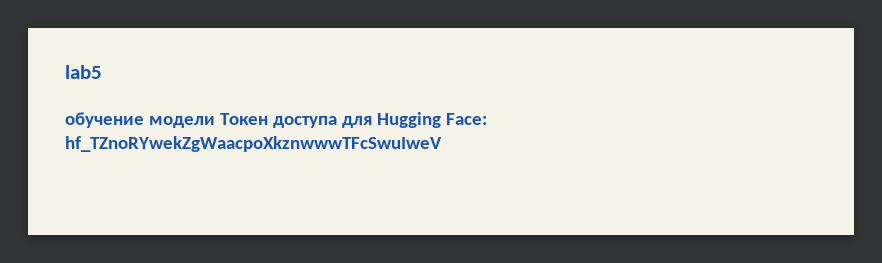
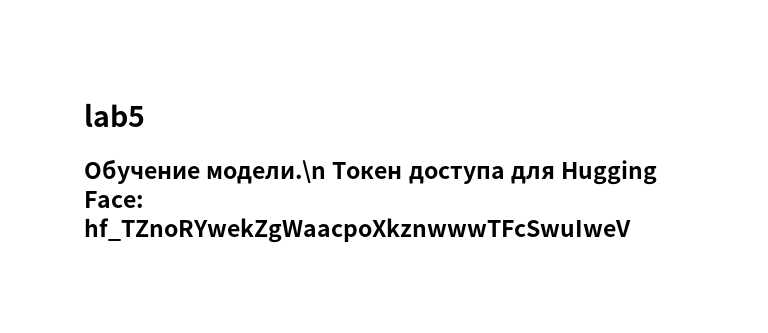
- обучение модели Токен доступа для Hugging Face: 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
+ Обучение модели.\n Токен доступа для Hugging Face: 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

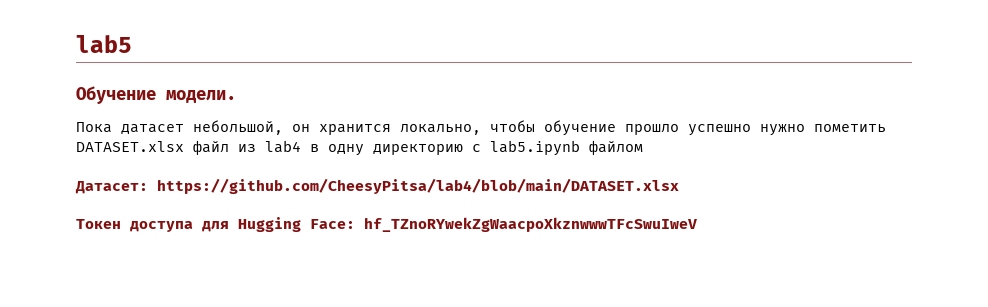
- Обучение модели.\n Токен доступа для Hugging Face: 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
+ Обучение модели.
+ Пока датасет небольшой, он хранится локально, чтобы обучение прошло успешно нужно пометить DATASET.xlsx файл из lab4 в одну директорию с lab5.ipynb файлом
+ Датасет: https://github.com/CheesyPitsa/lab4/blob/main/DATASET.xlsx
+ Токен доступа для Hugging Face: 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

